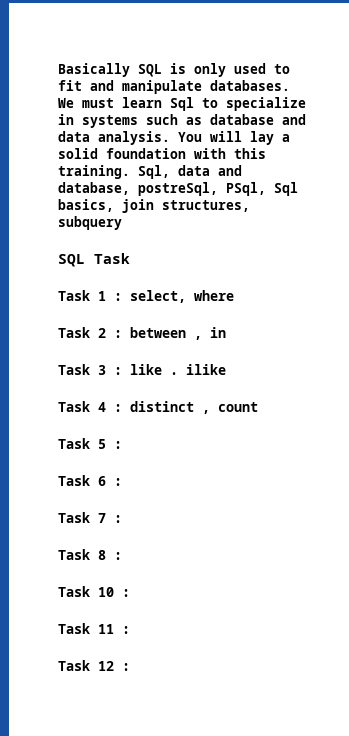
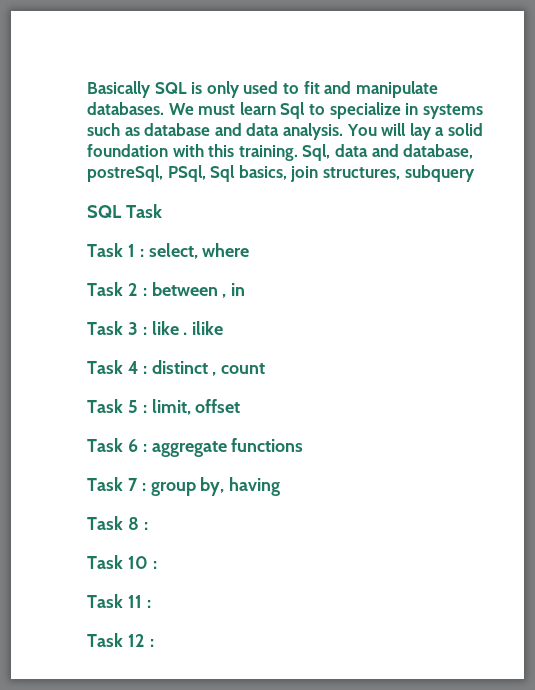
- Task 5 :
+ Task 5 : limit, offset
- Task 6 :
+ Task 6 : aggregate functions
- Task 7 :
+ Task 7 : group by, having

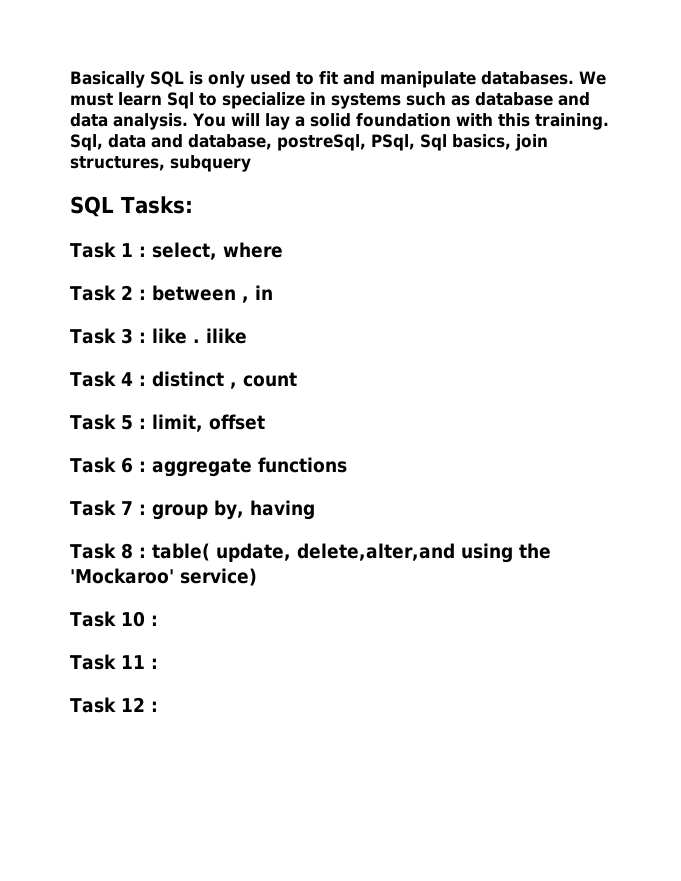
- SQL Task
+ SQL Tasks:
- Task 8 :
+ Task 8 : table( update, delete,alter,and using the 'Mockaroo' service)

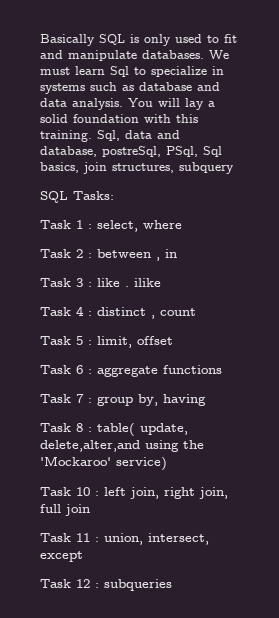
- Task 10 :
+ Task 10 : left join, right join, full join
- Task 11 :
+ Task 11 : union, intersect, except
- Task 12 :
+ Task 12 : subqueries

